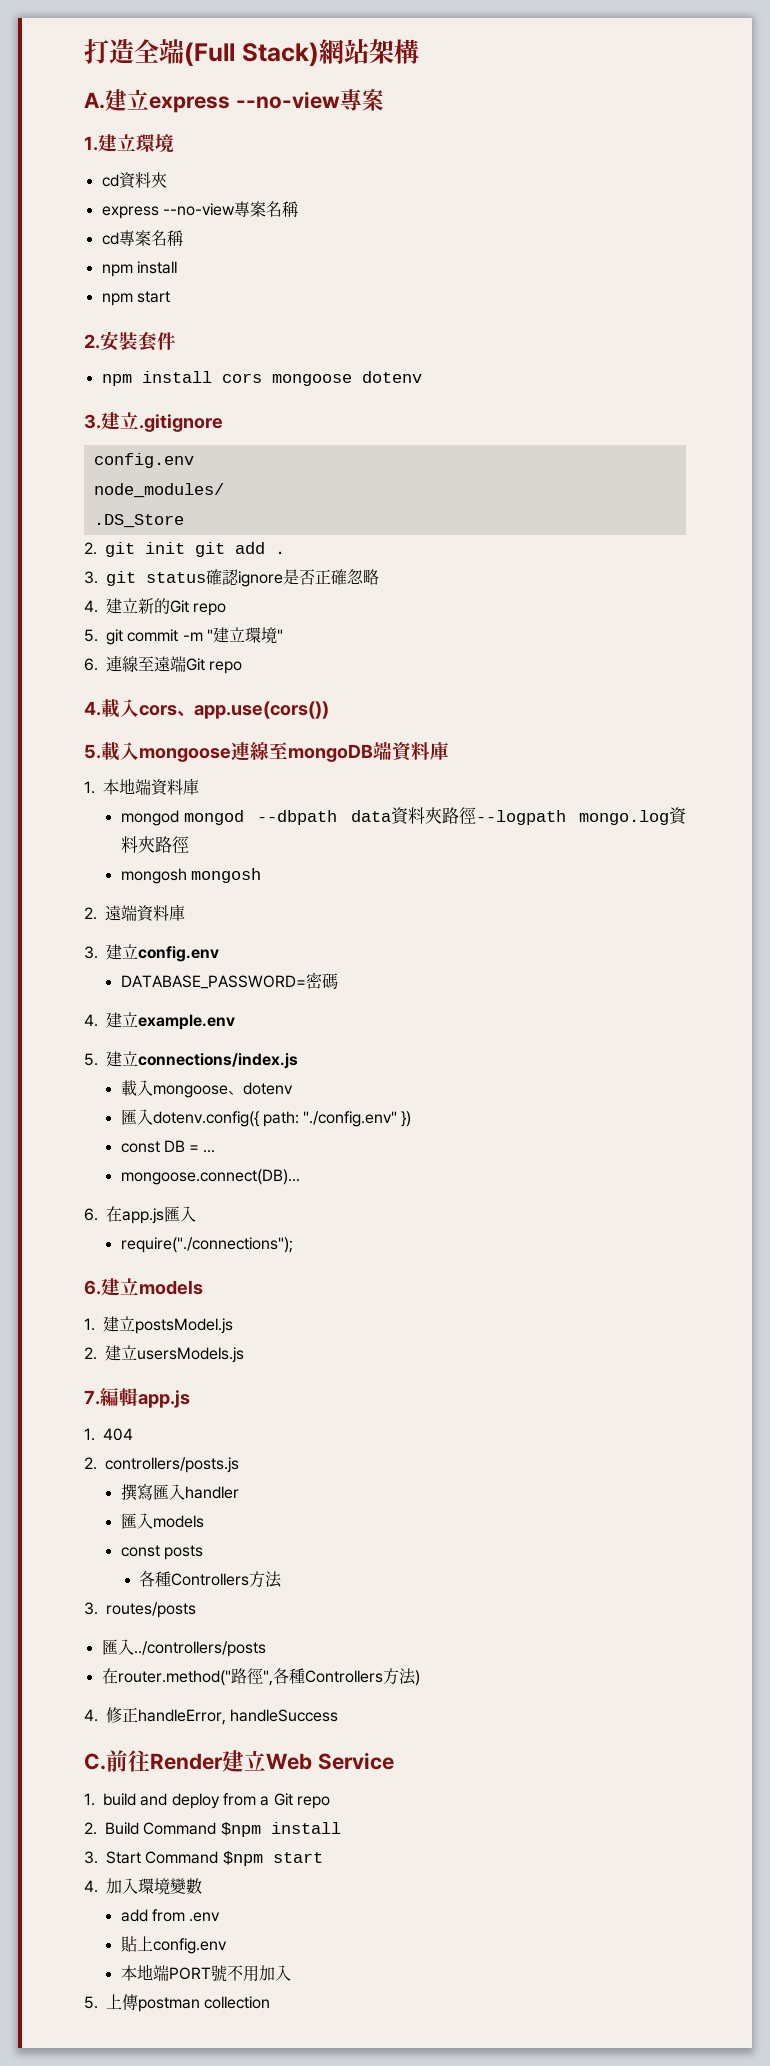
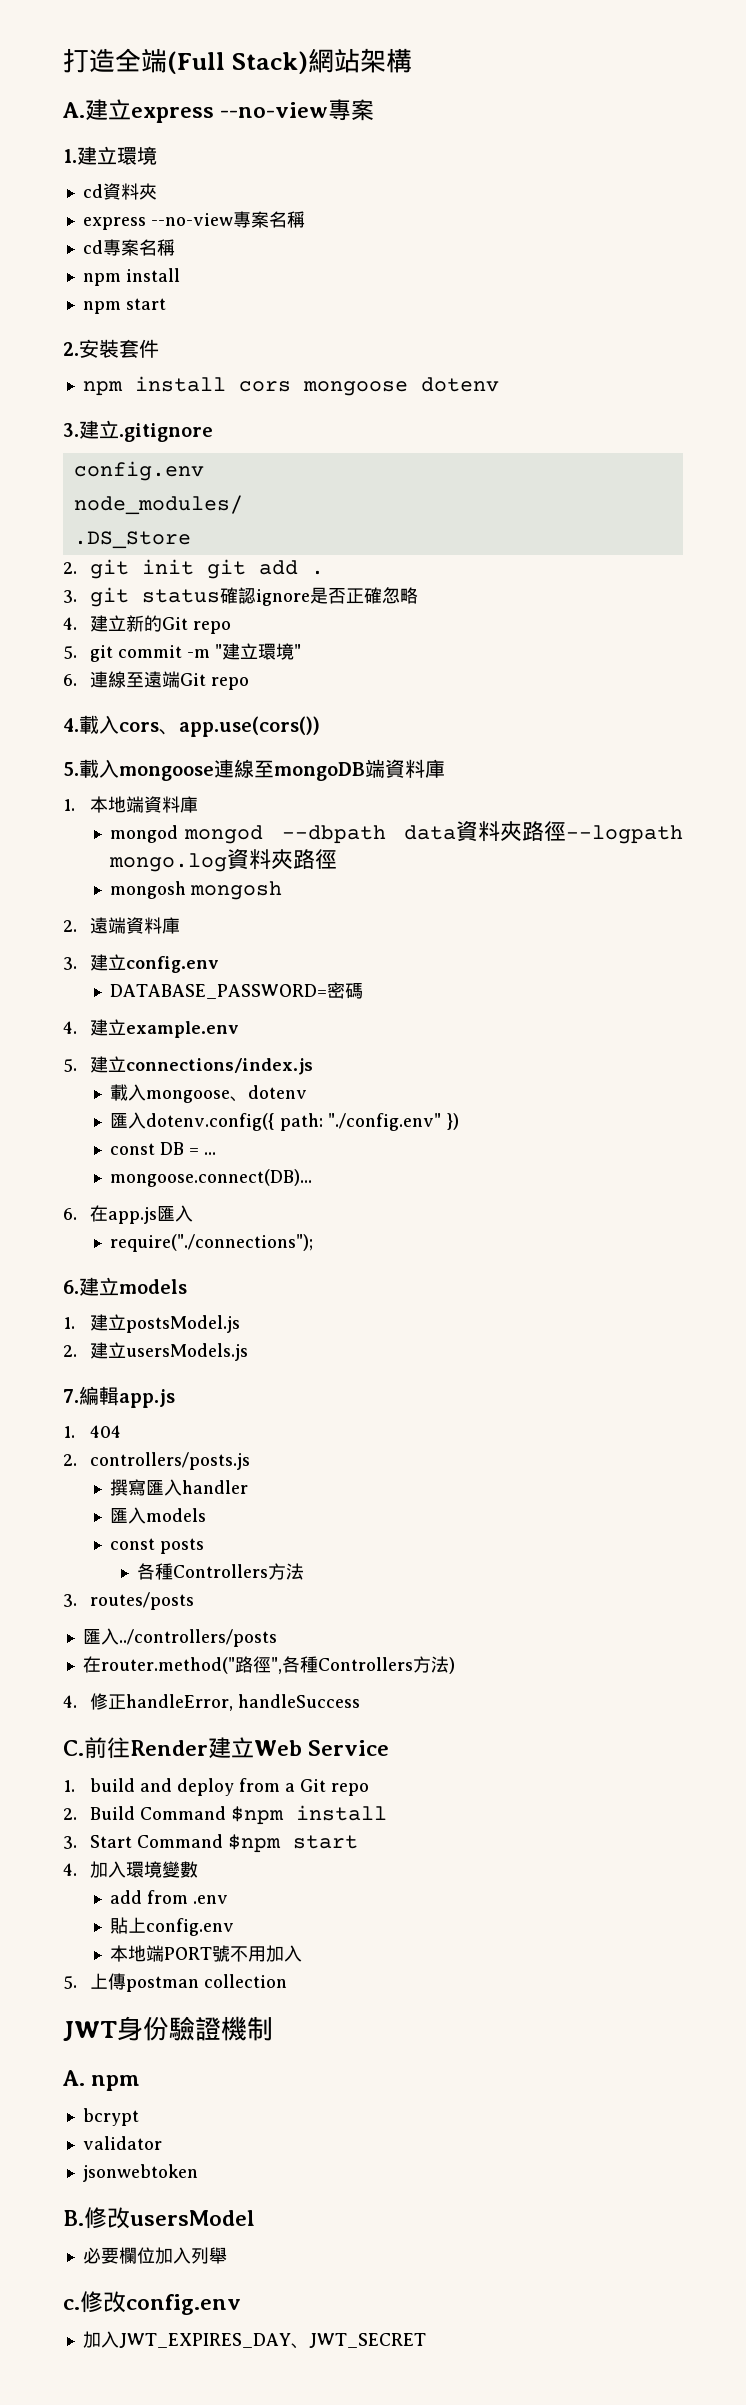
+ JWT身份驗證機制
+ A. npm
+ bcrypt
+ validator
+ jsonwebtoken
+ B.修改usersModel
+ 必要欄位加入列舉
+ c.修改config.env
+ 加入JWT_EXPIRES_DAY、JWT_SECRET

